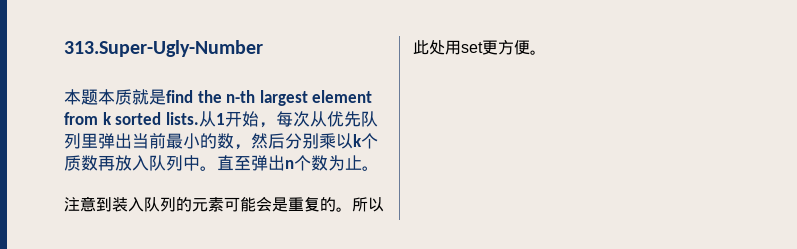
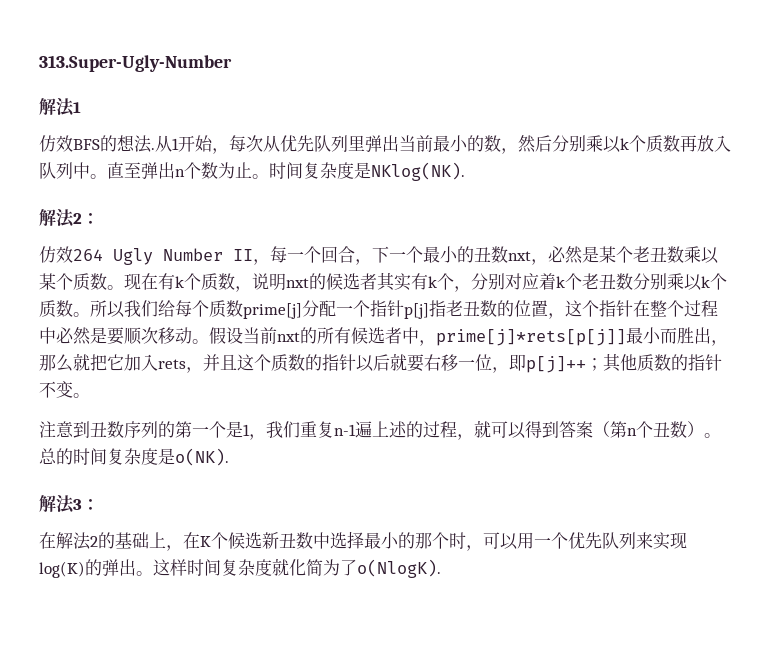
- 本题本质就是find the n-th largest element from k sorted lists.
+ 解法1
+ 仿效BFS的想法.
- 直至弹出n个数为止。
- 注意到装入队列的元素可能会是重复的。所以此处用set更方便。
+ 直至弹出n个数为止。时间复杂度是NKlog(NK).
+ 解法2：
+ 仿效264 Ugly Number II，每一个回合，下一个最小的丑数nxt，必然是某个老丑数乘以某个质数。现在有k个质数，说明nxt的候选者其实有k个，分别对应着k个老丑数分别乘以k个质数。所以我们给每个质数prime[j]分配一个指针p[j]指老丑数的位置，这个指针在整个过程中必然是要顺次移动。假设当前nxt的所有候选者中，prime[j]*rets[p[j]]最小而胜出，那么就把它加入rets，并且这个质数的指针以后就要右移一位，即p[j]++；其他质数的指针不变。
+ 注意到丑数序列的第一个是1，我们重复n-1遍上述的过程，就可以得到答案（第n个丑数）。总的时间复杂度是o(NK).
+ 解法3：
+ 在解法2的基础上，在K个候选新丑数中选择最小的那个时，可以用一个优先队列来实现log(K)的弹出。这样时间复杂度就化简为了o(NlogK).

